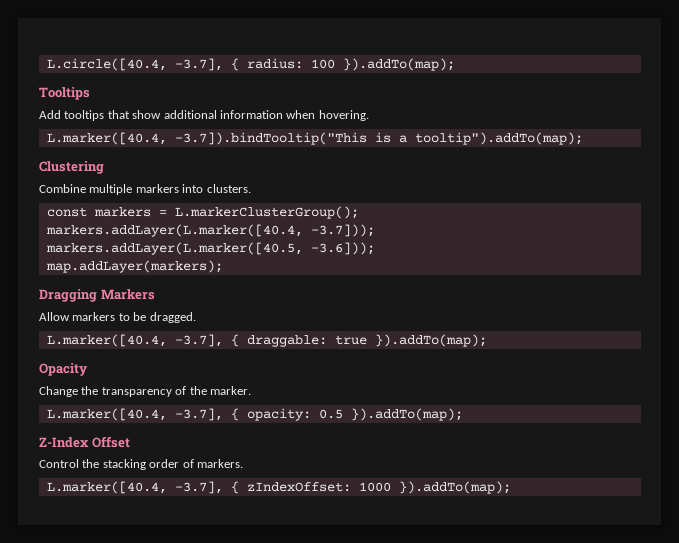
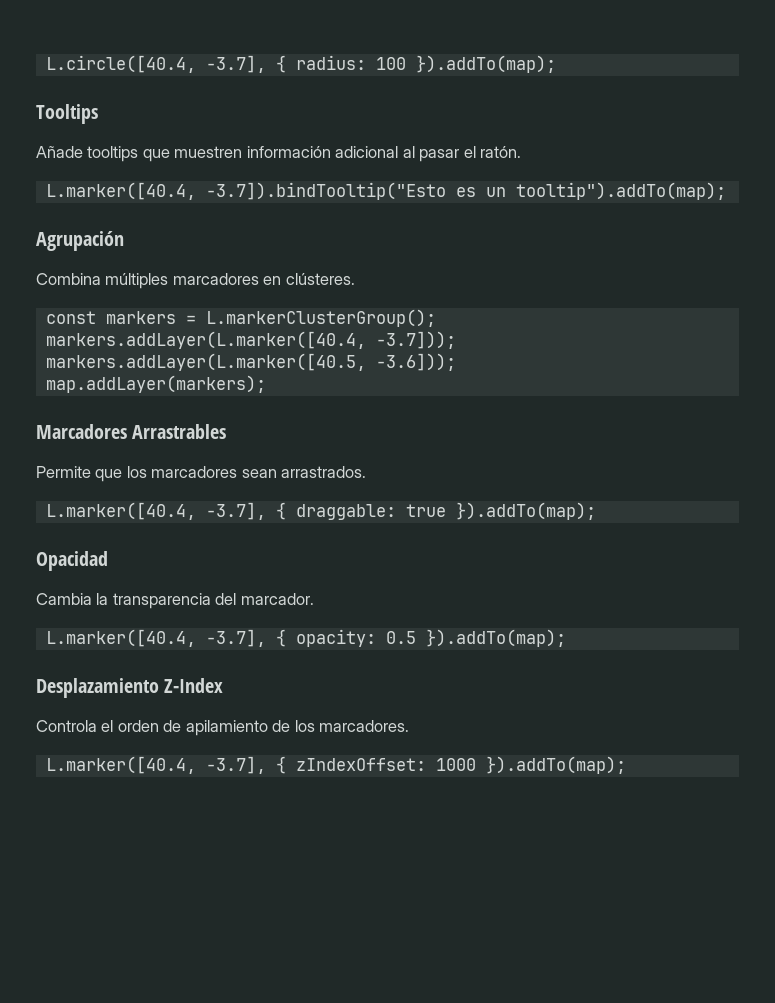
- Add tooltips that show additional information when hovering.
- L.marker([40.4, -3.7]).bindTooltip("This is a tooltip").addTo(map);
- Clustering
- Combine multiple markers into clusters.
+ Añade tooltips que muestren información adicional al pasar el ratón.
+ L.marker([40.4, -3.7]).bindTooltip("Esto es un tooltip").addTo(map);
+ Agrupación
+ Combina múltiples marcadores en clústeres.
- Dragging Markers
- Allow markers to be dragged.
+ Marcadores Arrastrables
+ Permite que los marcadores sean arrastrados.
- Opacity
- Change the transparency of the marker.
+ Opacidad
+ Cambia la transparencia del marcador.
- Z-Index Offset
- Control the stacking order of markers.
+ Desplazamiento Z-Index
+ Controla el orden de apilamiento de los marcadores.

